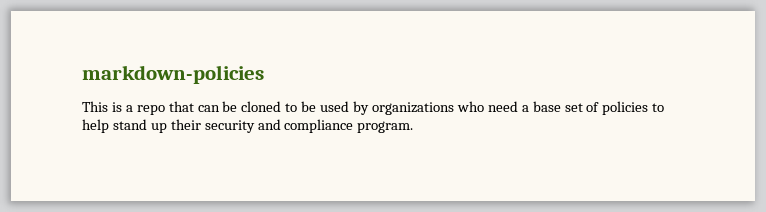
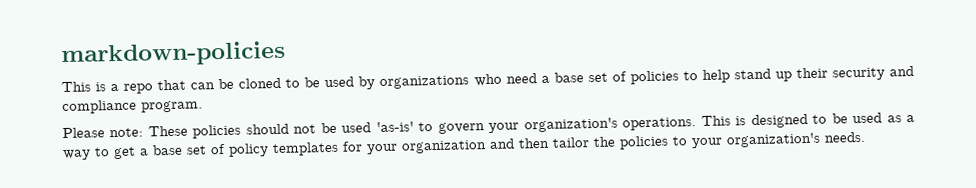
+ Please note: These policies should not be used 'as-is' to govern your organization's operations. This is designed to be used as a way to get a base set of policy templates for your organization and then tailor the policies to your organization's needs.

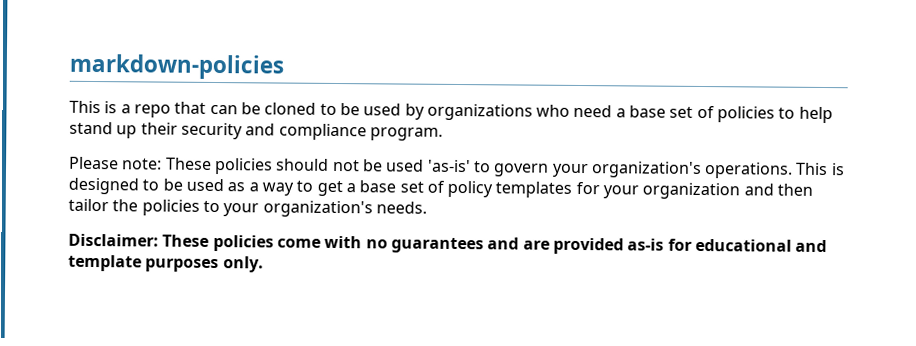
+ Disclaimer: These policies come with no guarantees and are provided as-is for educational and template purposes only.

